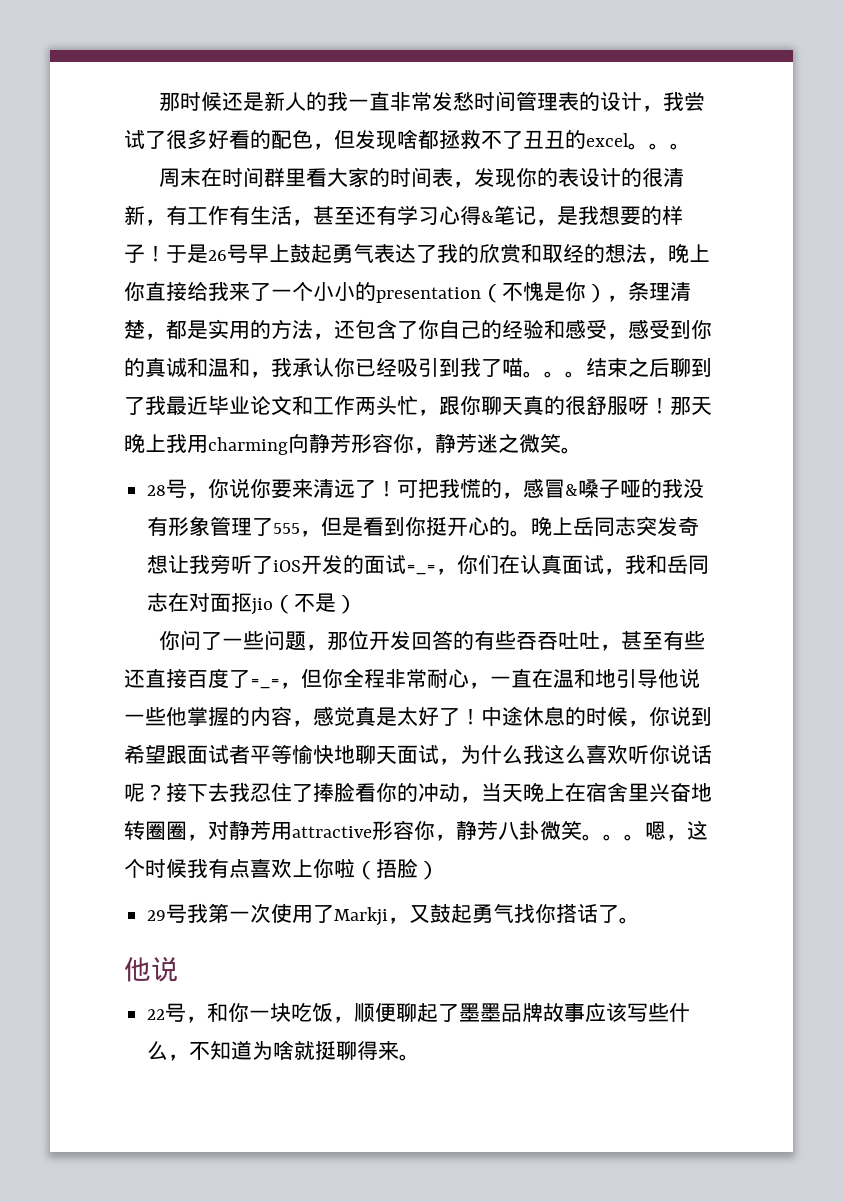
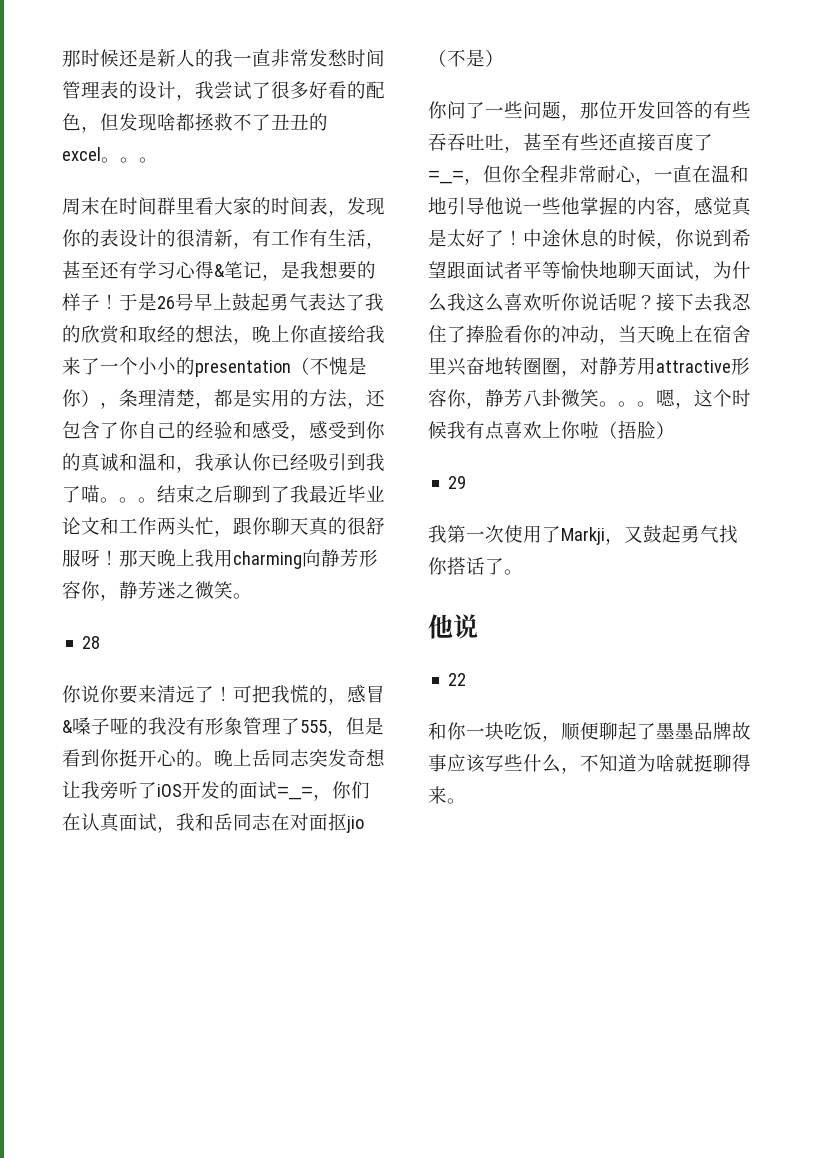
- 28号，你说你要来清远了！
+ 28
+ 你说你要来清远了！
- 29号我第一次使用了Markji，又鼓起勇气找你搭话了。
+ 29
+ 我第一次使用了Markji，又鼓起勇气找你搭话了。
- 22号，和你一块吃饭，顺便聊起了墨墨品牌故事应该写些什么，不知道为啥就挺聊得来。
+ 22
+ 和你一块吃饭，顺便聊起了墨墨品牌故事应该写些什么，不知道为啥就挺聊得来。

